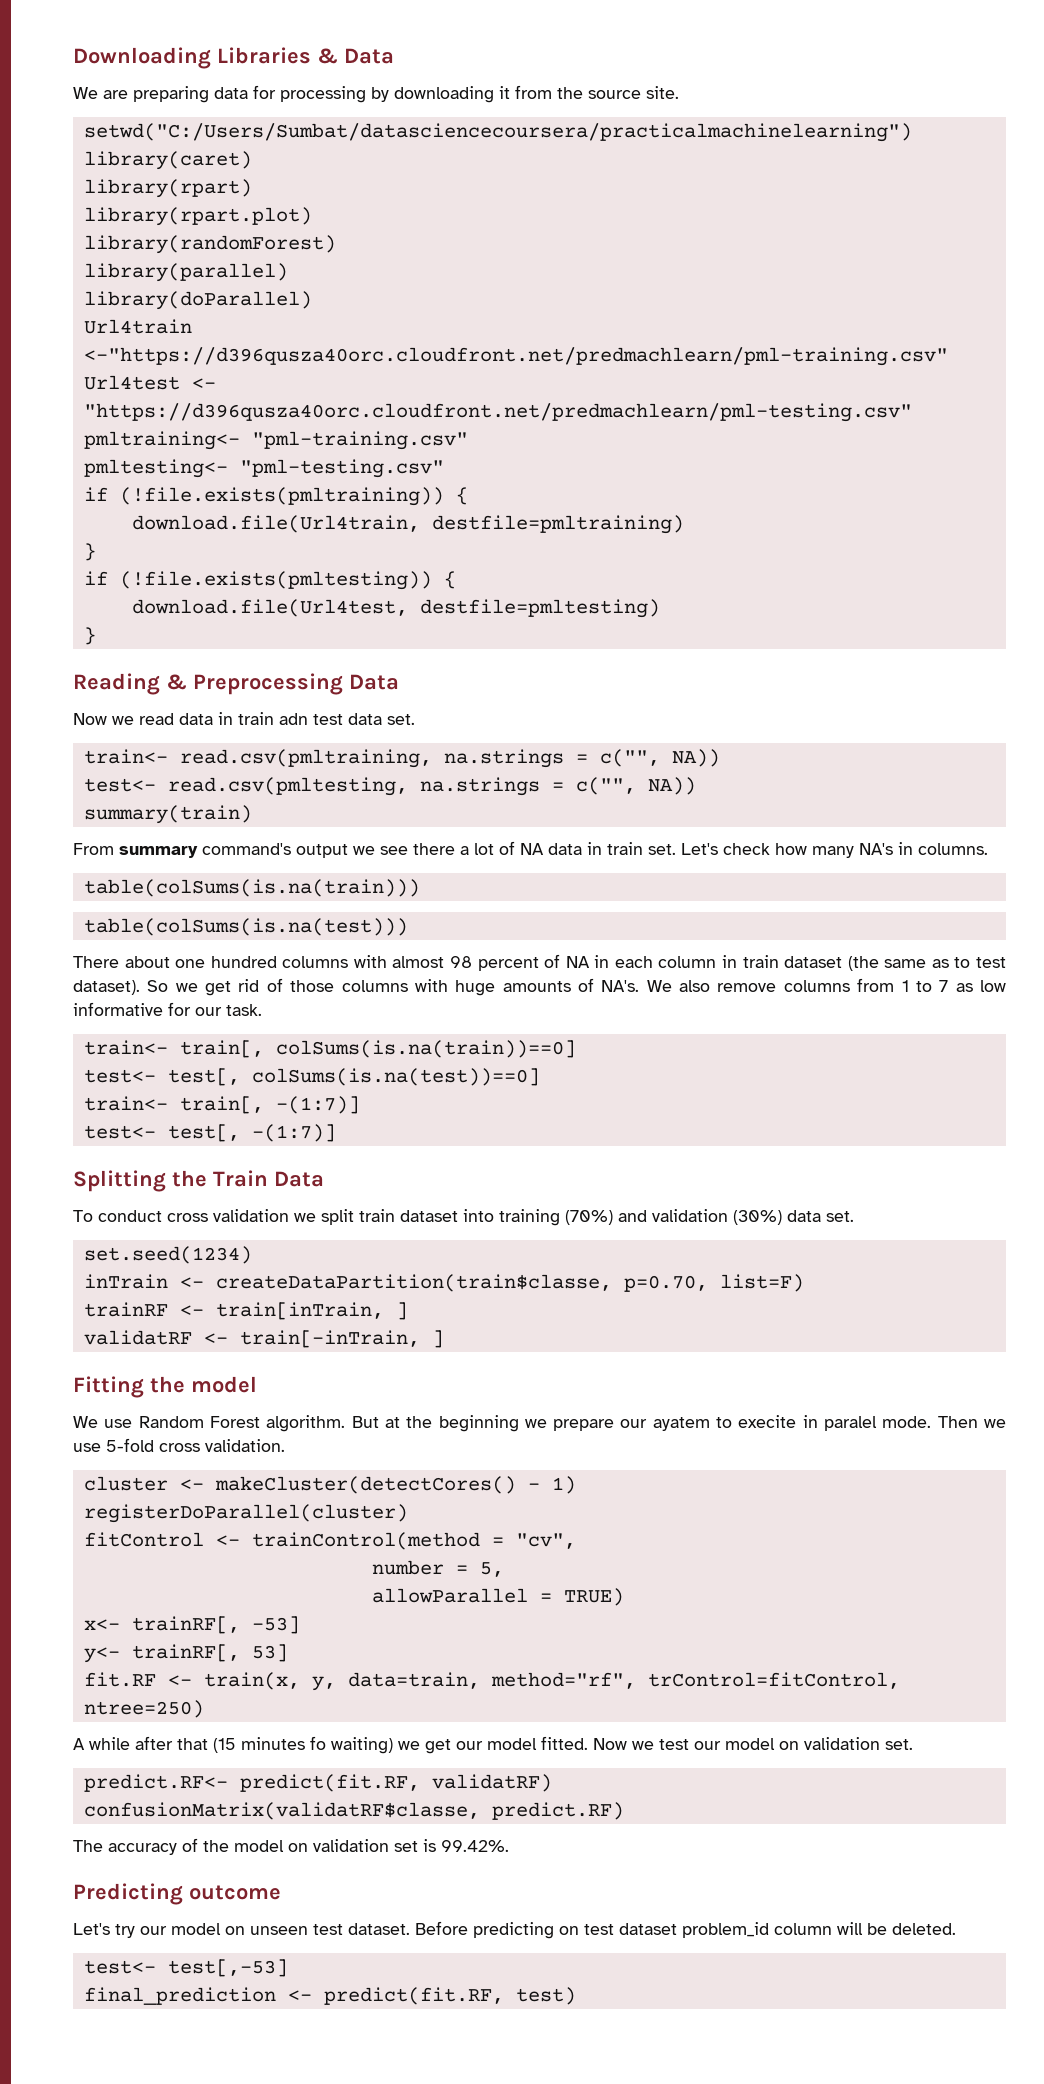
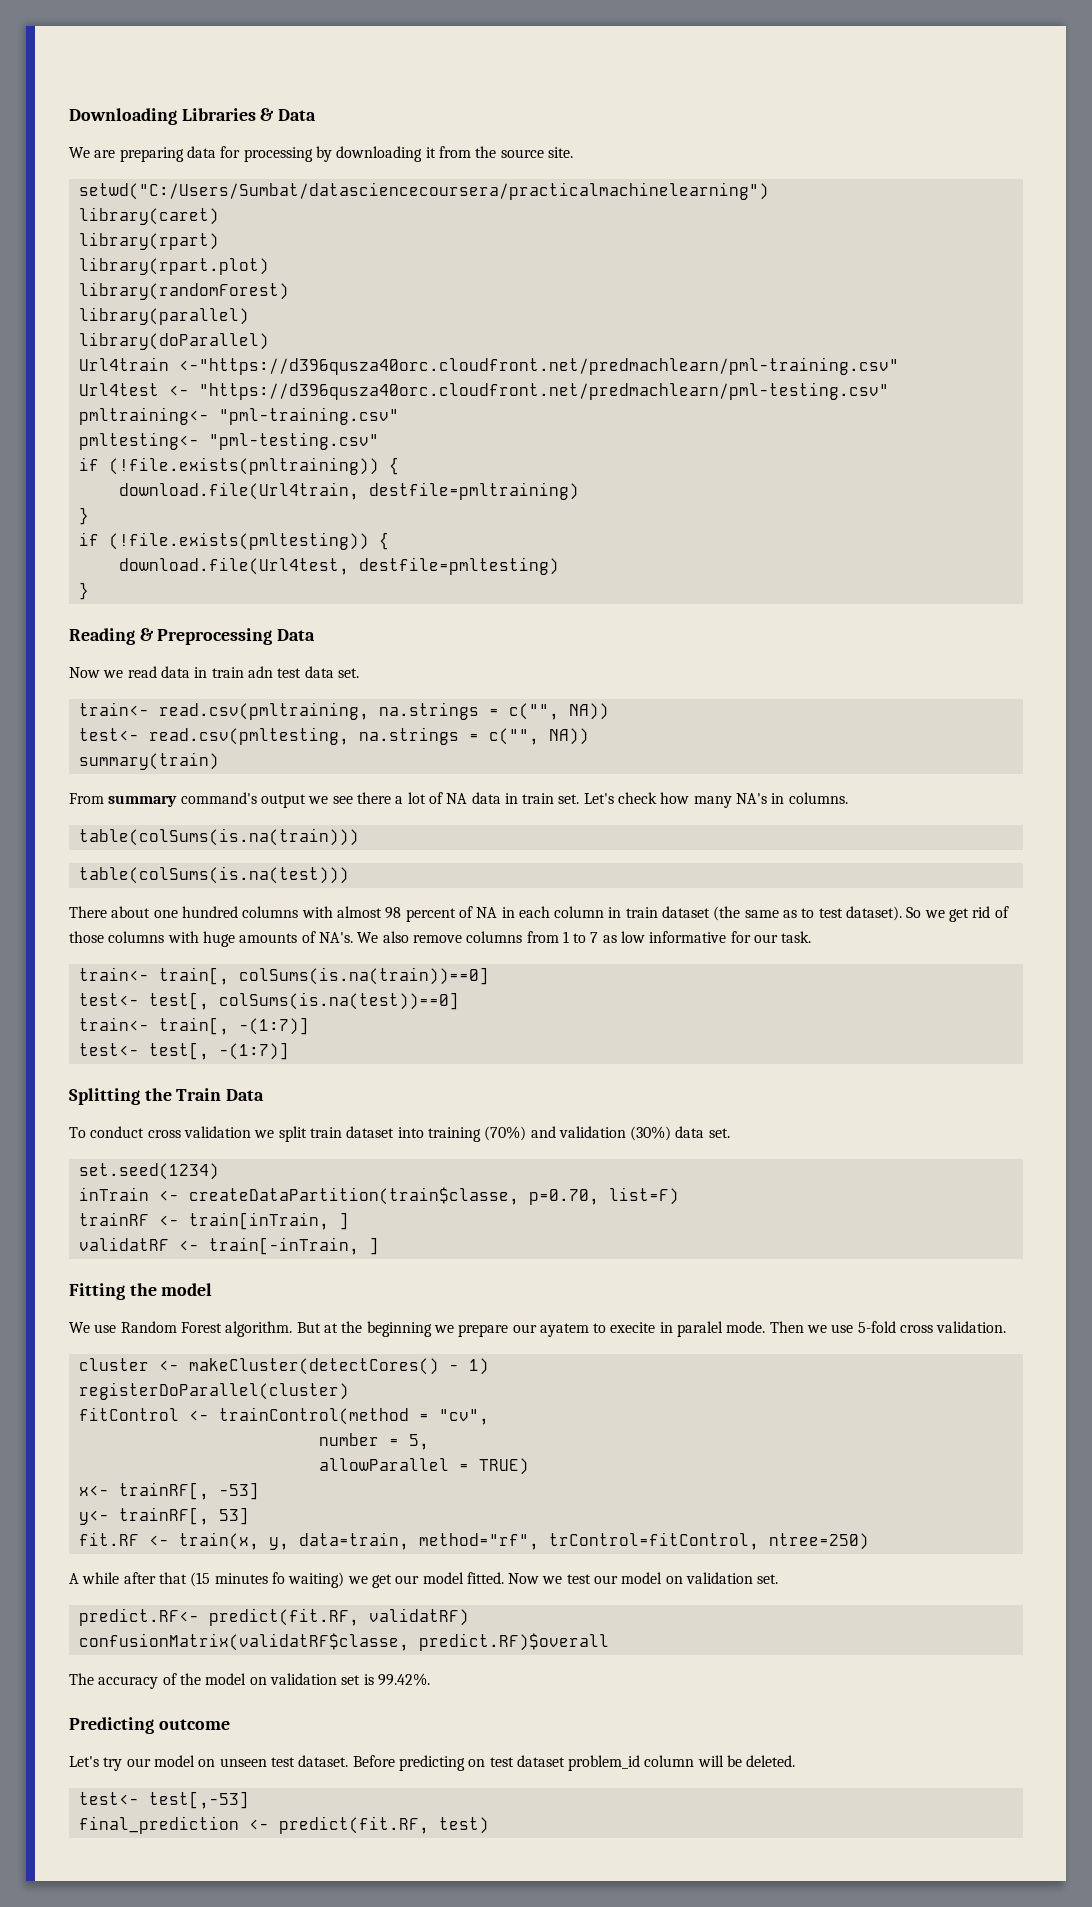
- confusionMatrix(validatRF$classe, predict.RF)
+ confusionMatrix(validatRF$classe, predict.RF)$overall

